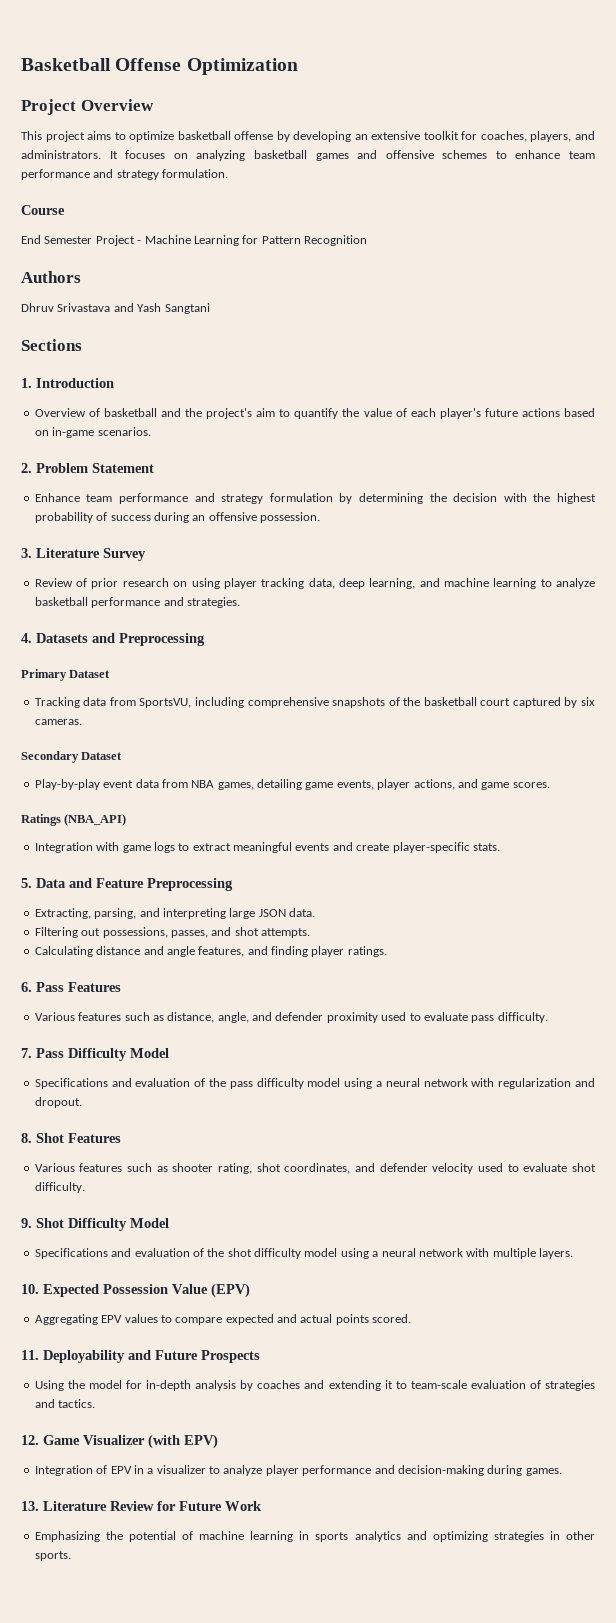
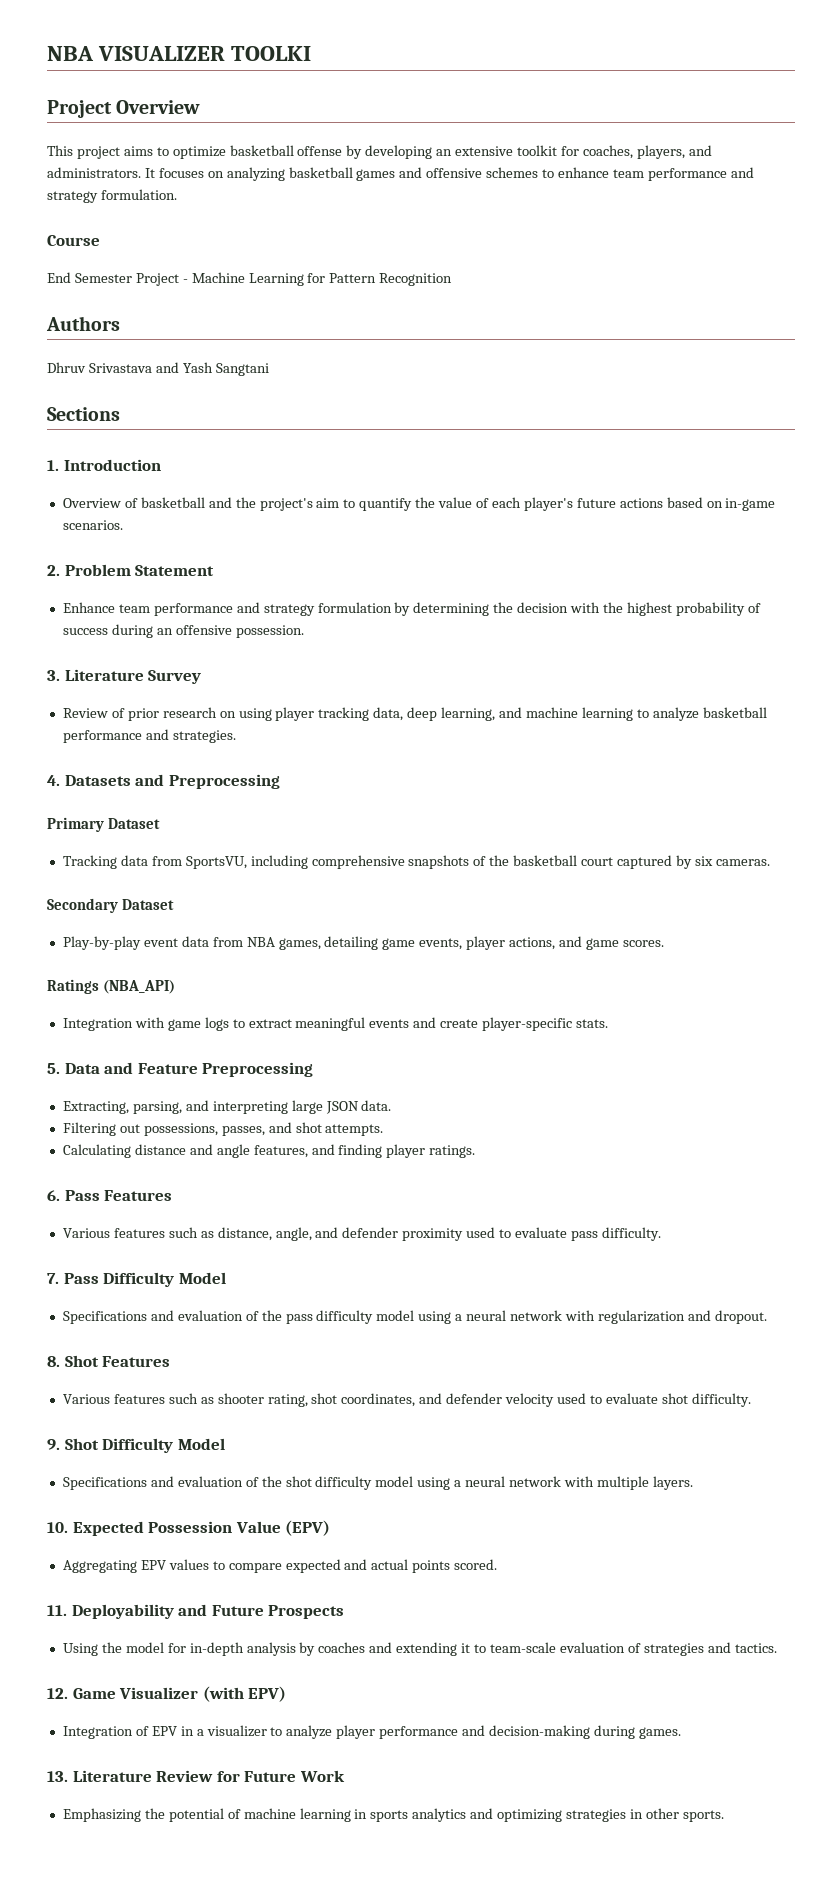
- Basketball Offense Optimization
+ NBA VISUALIZER TOOLKI

